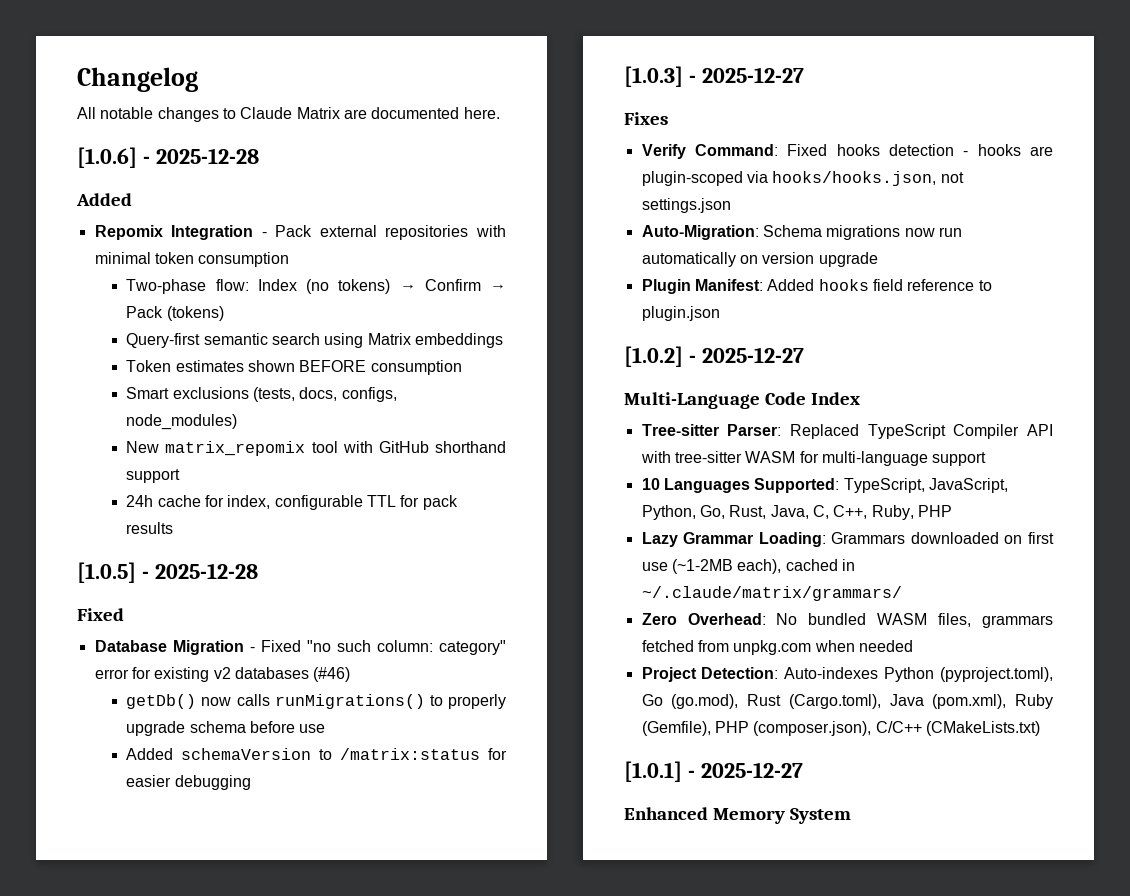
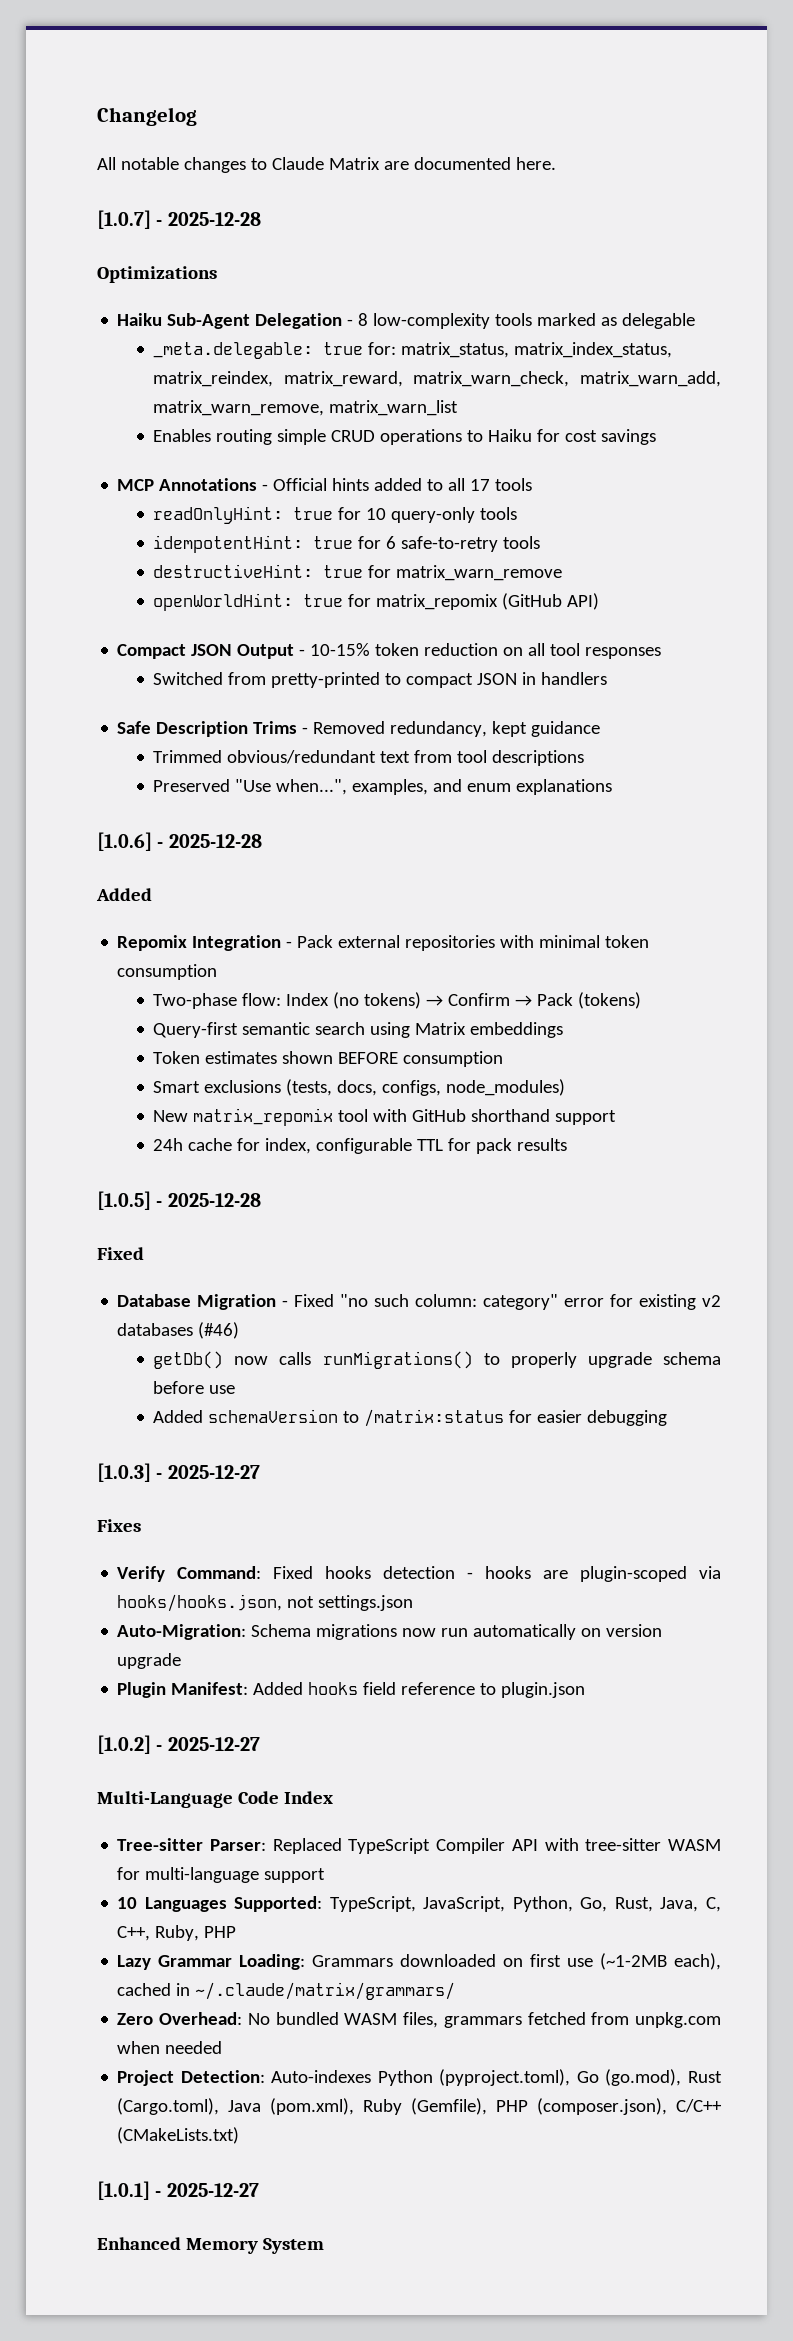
+ [1.0.7] - 2025-12-28
+ Optimizations
+ Haiku Sub-Agent Delegation - 8 low-complexity tools marked as delegable
+ _meta.delegable: true for: matrix_status, matrix_index_status, matrix_reindex, matrix_reward, matrix_warn_check, matrix_warn_add, matrix_warn_remove, matrix_warn_list
+ Enables routing simple CRUD operations to Haiku for cost savings
+ MCP Annotations - Official hints added to all 17 tools
+ readOnlyHint: true for 10 query-only tools
+ idempotentHint: true for 6 safe-to-retry tools
+ destructiveHint: true for matrix_warn_remove
+ openWorldHint: true for matrix_repomix (GitHub API)
+ Compact JSON Output - 10-15% token reduction on all tool responses
+ Switched from pretty-printed to compact JSON in handlers
+ Safe Description Trims - Removed redundancy, kept guidance
+ Trimmed obvious/redundant text from tool descriptions
+ Preserved "Use when...", examples, and enum explanations

